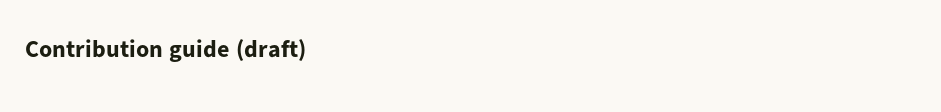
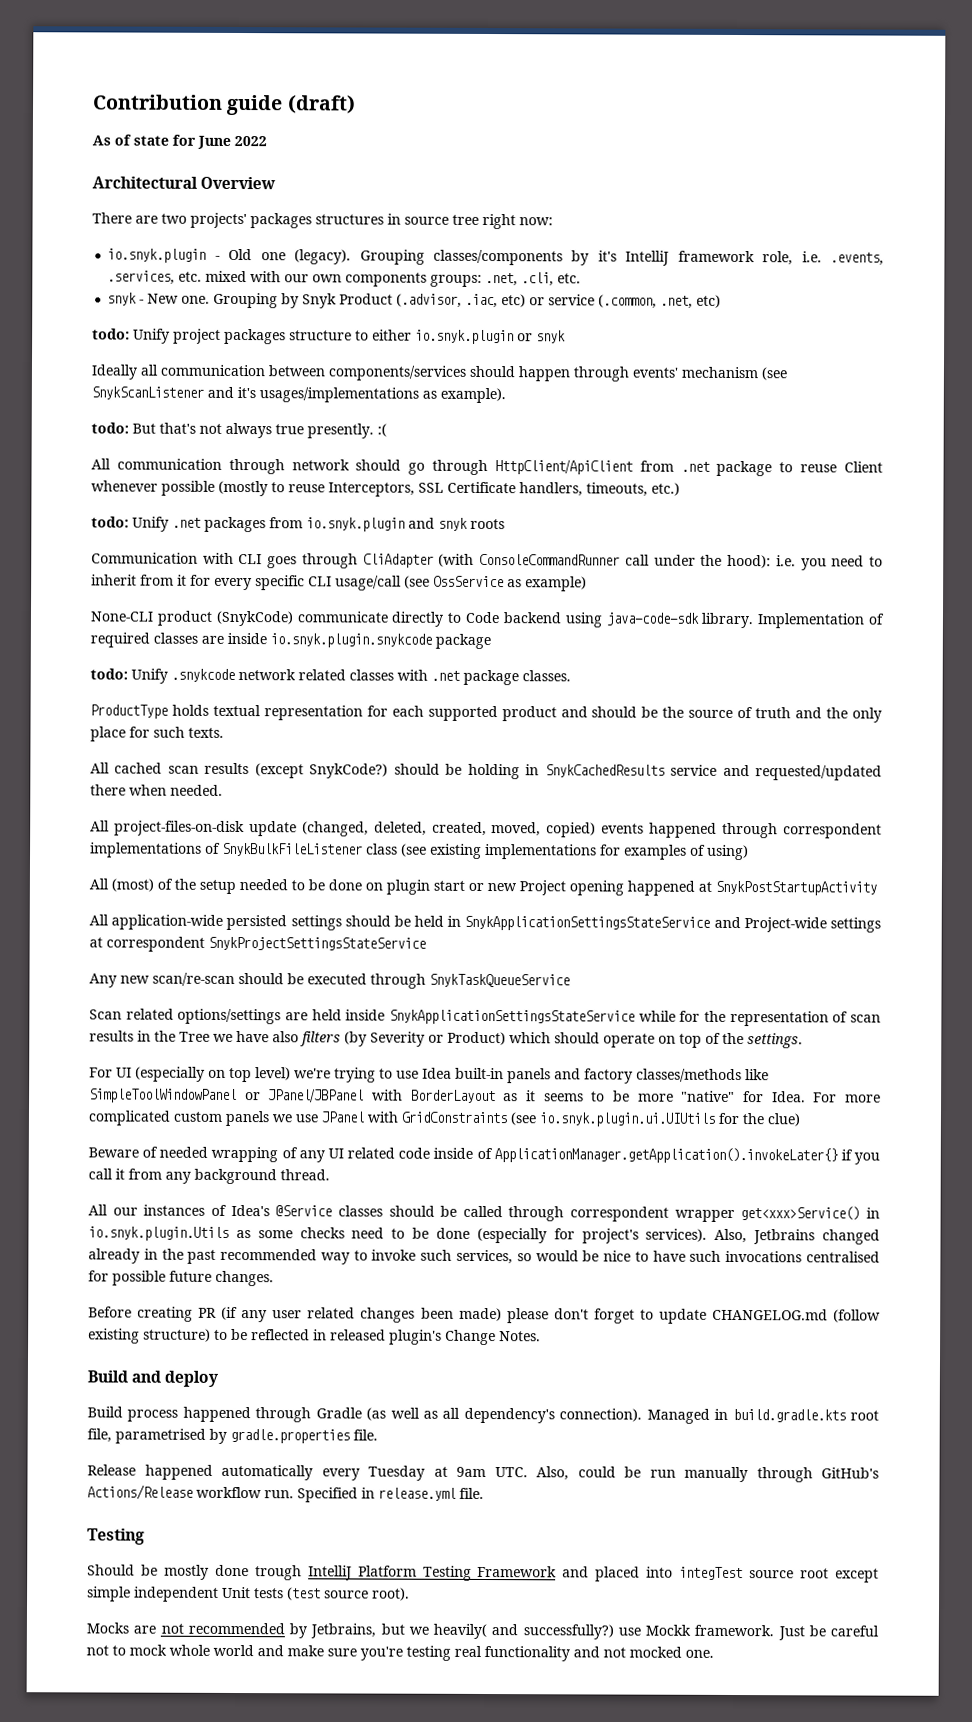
+ As of state for June 2022
+ Architectural Overview
+ There are two projects' packages structures in source tree right now:
+ io.snyk.plugin - Old one (legacy). Grouping classes/components by it's IntelliJ framework role, i.e. .events, .services, etc. mixed with our own components groups: .net, .cli, etc.
+ snyk - New one. Grouping by Snyk Product (.advisor, .iac, etc) or service (.common, .net, etc)
+ todo: Unify project packages structure to either io.snyk.plugin or snyk
+ Ideally all communication between components/services should happen through events' mechanism (see SnykScanListener and it's usages/implementations as example).
+ todo: But that's not always true presently. :(
+ All communication through network should go through HttpClient/ApiClient from .net package to reuse Client whenever possible (mostly to reuse Interceptors, SSL Certificate handlers, timeouts, etc.)
+ todo: Unify .net packages from io.snyk.plugin and snyk roots
+ Communication with CLI goes through CliAdapter (with ConsoleCommandRunner call under the hood): i.e. you need to inherit from it for every specific CLI usage/call (see OssService as example)
+ None-CLI product (SnykCode) communicate directly to Code backend using java-code-sdk library. Implementation of required classes are inside io.snyk.plugin.snykcode package
+ todo: Unify .snykcode network related classes with .net package classes.
+ ProductType holds textual representation for each supported product and should be the source of truth and the only place for such texts.
+ All cached scan results (except SnykCode?) should be holding in SnykCachedResults service and requested/updated there when needed.
+ All project-files-on-disk update (changed, deleted, created, moved, copied) events happened through correspondent implementations of SnykBulkFileListener class (see existing implementations for examples of using)
+ All (most) of the setup needed to be done on plugin start or new Project opening happened at SnykPostStartupActivity
+ All application-wide persisted settings should be held in SnykApplicationSettingsStateService and Project-wide settings at correspondent SnykProjectSettingsStateService
+ Any new scan/re-scan should be executed through SnykTaskQueueService
+ Scan related options/settings are held inside SnykApplicationSettingsStateService while for the representation of scan results in the Tree we have also filters (by Severity or Product) which should operate on top of the settings.
+ For UI (especially on top level) we're trying to use Idea built-in panels and factory classes/methods like SimpleToolWindowPanel or JPanel/JBPanel with BorderLayout as it seems to be more "native" for Idea. For more complicated custom panels we use JPanel with GridConstraints (see io.snyk.plugin.ui.UIUtils for the clue)
+ Beware of needed wrapping of any UI related code inside of ApplicationManager.getApplication().invokeLater{} if you call it from any background thread.
+ All our instances of Idea's @Service classes should be called through correspondent wrapper get<xxx>Service() in io.snyk.plugin.Utils as some checks need to be done (especially for project's services). Also, Jetbrains changed already in the past recommended way to invoke such services, so would be nice to have such invocations centralised for possible future changes.
+ Before creating PR (if any user related changes been made) please don't forget to update CHANGELOG.md (follow existing structure) to be reflected in released plugin's Change Notes.
+ Build and deploy
+ Build process happened through Gradle (as well as all dependency's connection). Managed in build.gradle.kts root file, parametrised by gradle.properties file.
+ Release happened automatically every Tuesday at 9am UTC. Also, could be run manually through GitHub's Actions/Release workflow run. Specified in release.yml file.
+ Testing
+ Should be mostly done trough IntelliJ Platform Testing Framework and placed into integTest source root except simple independent Unit tests (test source root).
+ Mocks are not recommended by Jetbrains, but we heavily( and successfully?) use Mockk framework. Just be careful not to mock whole world and make sure you're testing real functionality and not mocked one.

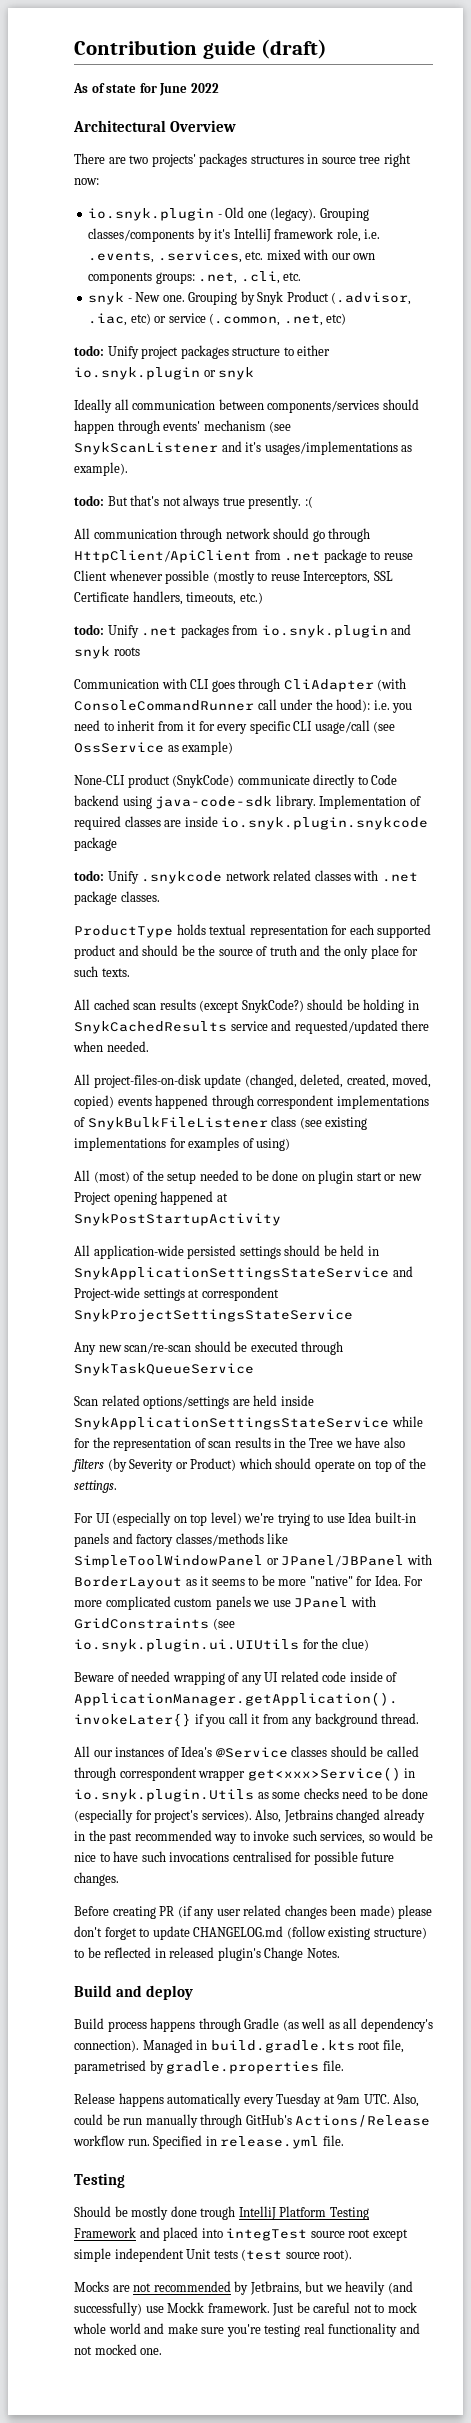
- Build process happened through Gradle (as well as all dependency's connection).
+ Build process happens through Gradle (as well as all dependency's connection).
- Release happened automatically every Tuesday at 9am UTC. Also, could be run manually through GitHub's Actions/Release workflow run.
+ Release happens automatically every Tuesday at 9am UTC. Also, could be run manually through GitHub's Actions/Release workflow run.
- Mocks are not recommended by Jetbrains, but we heavily( and successfully?) use Mockk framework.
+ Mocks are not recommended by Jetbrains, but we heavily (and successfully) use Mockk framework.

